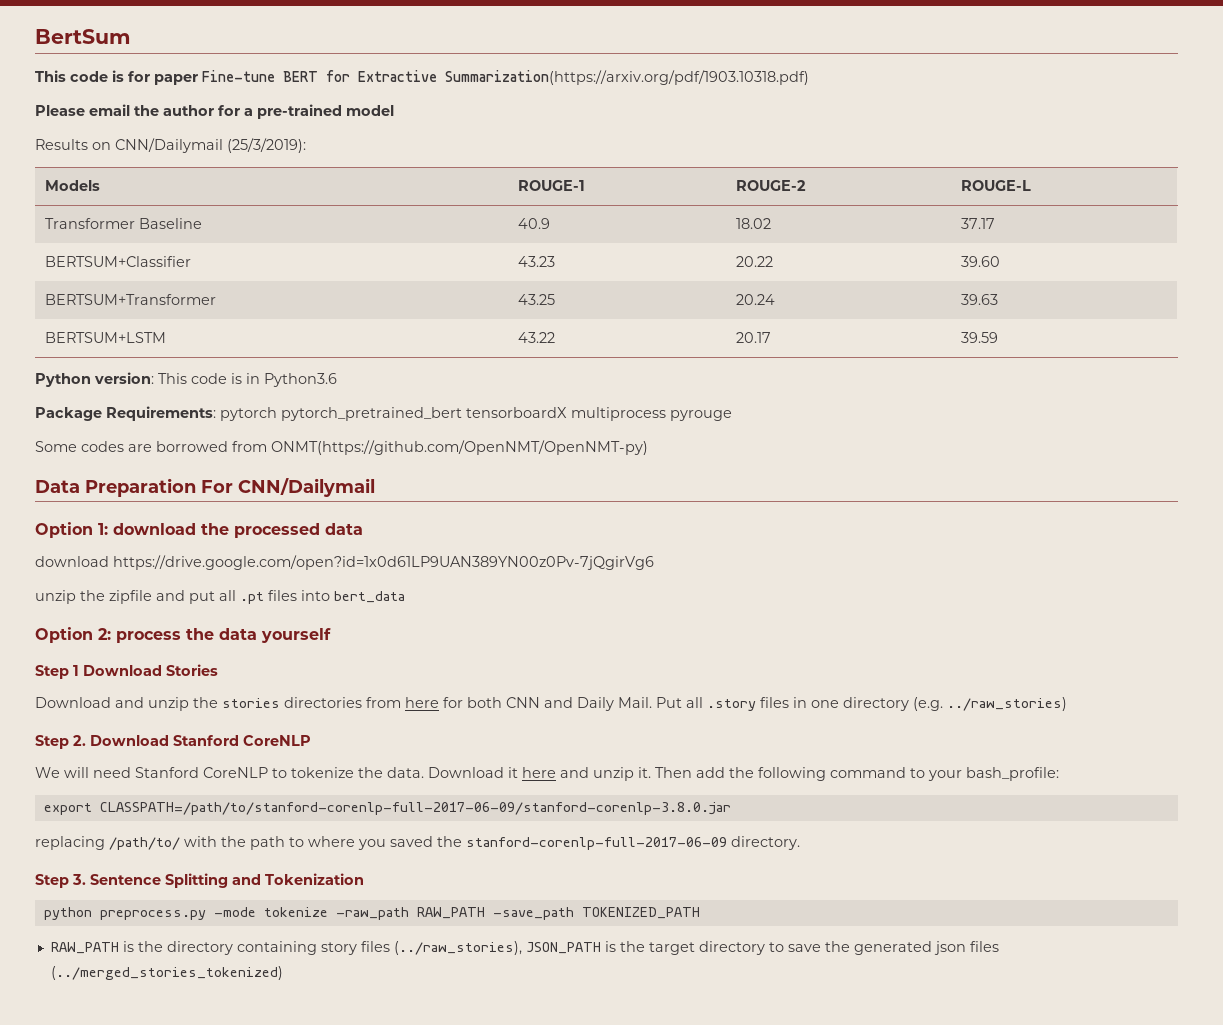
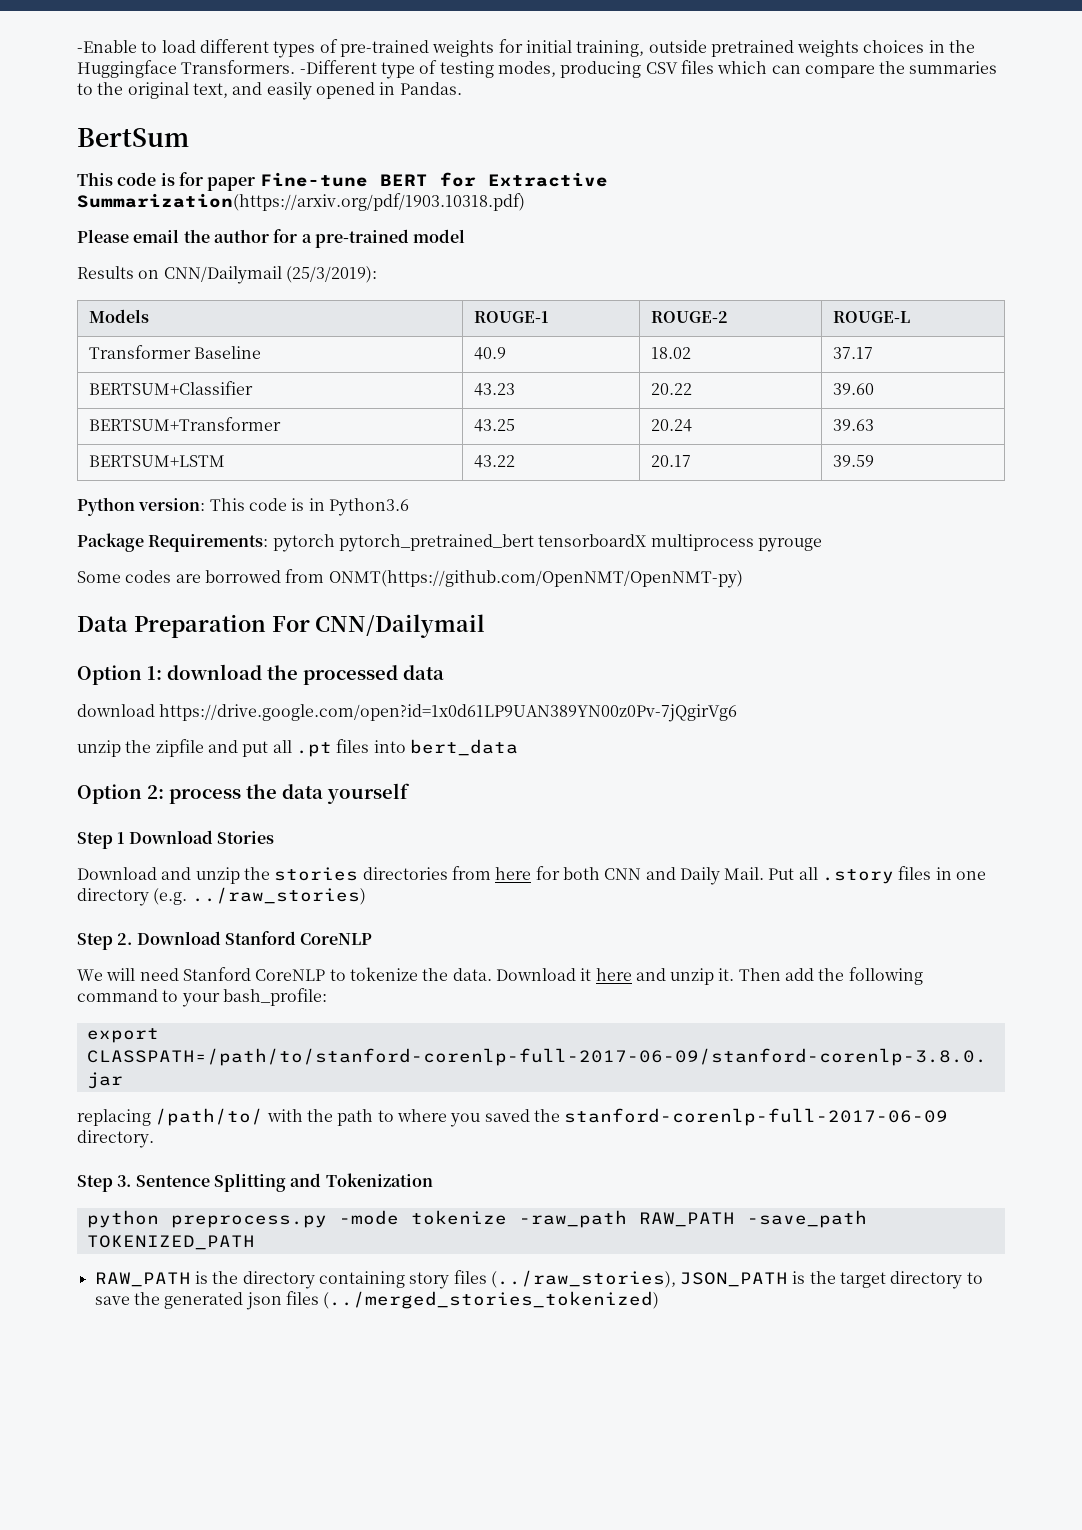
+ -Enable to load different types of pre-trained weights for initial training, outside pretrained weights choices in the Huggingface Transformers. -Different type of testing modes, producing CSV files which can compare the summaries to the original text, and easily opened in Pandas.

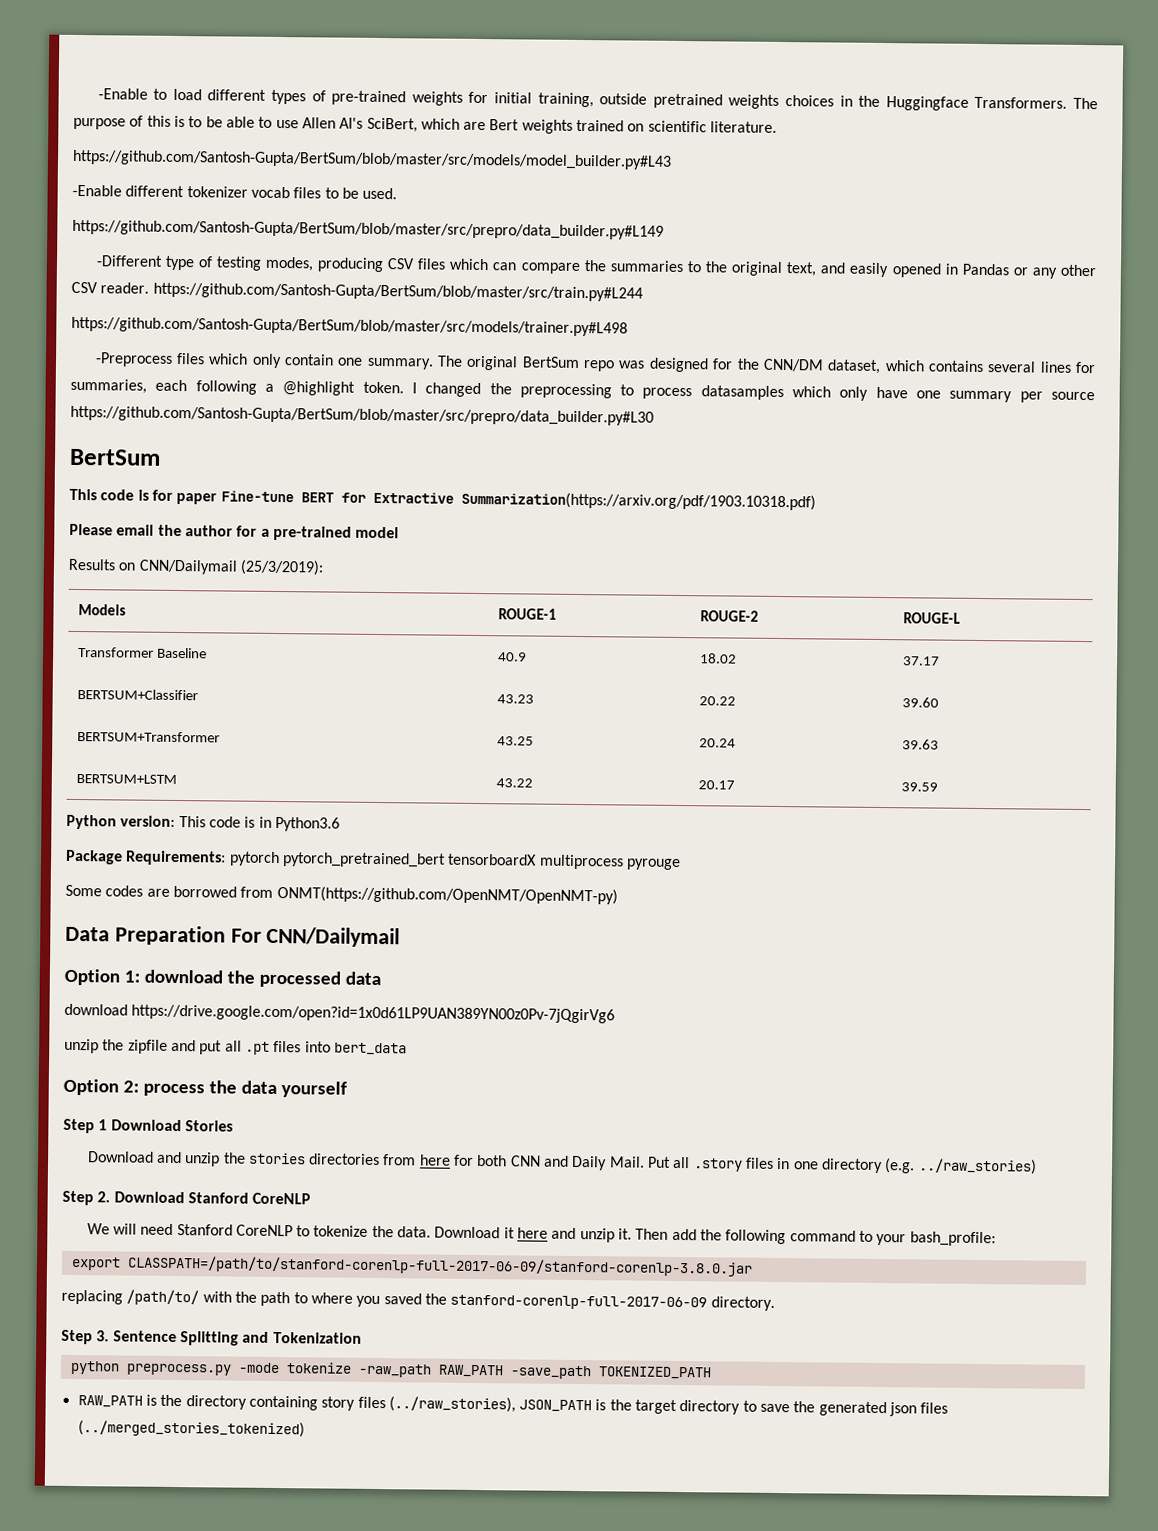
- -Enable to load different types of pre-trained weights for initial training, outside pretrained weights choices in the Huggingface Transformers. -Different type of testing modes, producing CSV files which can compare the summaries to the original text, and easily opened in Pandas.
+ -Enable to load different types of pre-trained weights for initial training, outside pretrained weights choices in the Huggingface Transformers. The purpose of this is to be able to use Allen AI's SciBert, which are Bert weights trained on scientific literature.
+ https://github.com/Santosh-Gupta/BertSum/blob/master/src/models/model_builder.py#L43
+ -Enable different tokenizer vocab files to be used.
+ https://github.com/Santosh-Gupta/BertSum/blob/master/src/prepro/data_builder.py#L149
+ -Different type of testing modes, producing CSV files which can compare the summaries to the original text, and easily opened in Pandas or any other CSV reader. https://github.com/Santosh-Gupta/BertSum/blob/master/src/train.py#L244
+ https://github.com/Santosh-Gupta/BertSum/blob/master/src/models/trainer.py#L498
+ -Preprocess files which only contain one summary. The original BertSum repo was designed for the CNN/DM dataset, which contains several lines for summaries, each following a @highlight token. I changed the preprocessing to process datasamples which only have one summary per source https://github.com/Santosh-Gupta/BertSum/blob/master/src/prepro/data_builder.py#L30

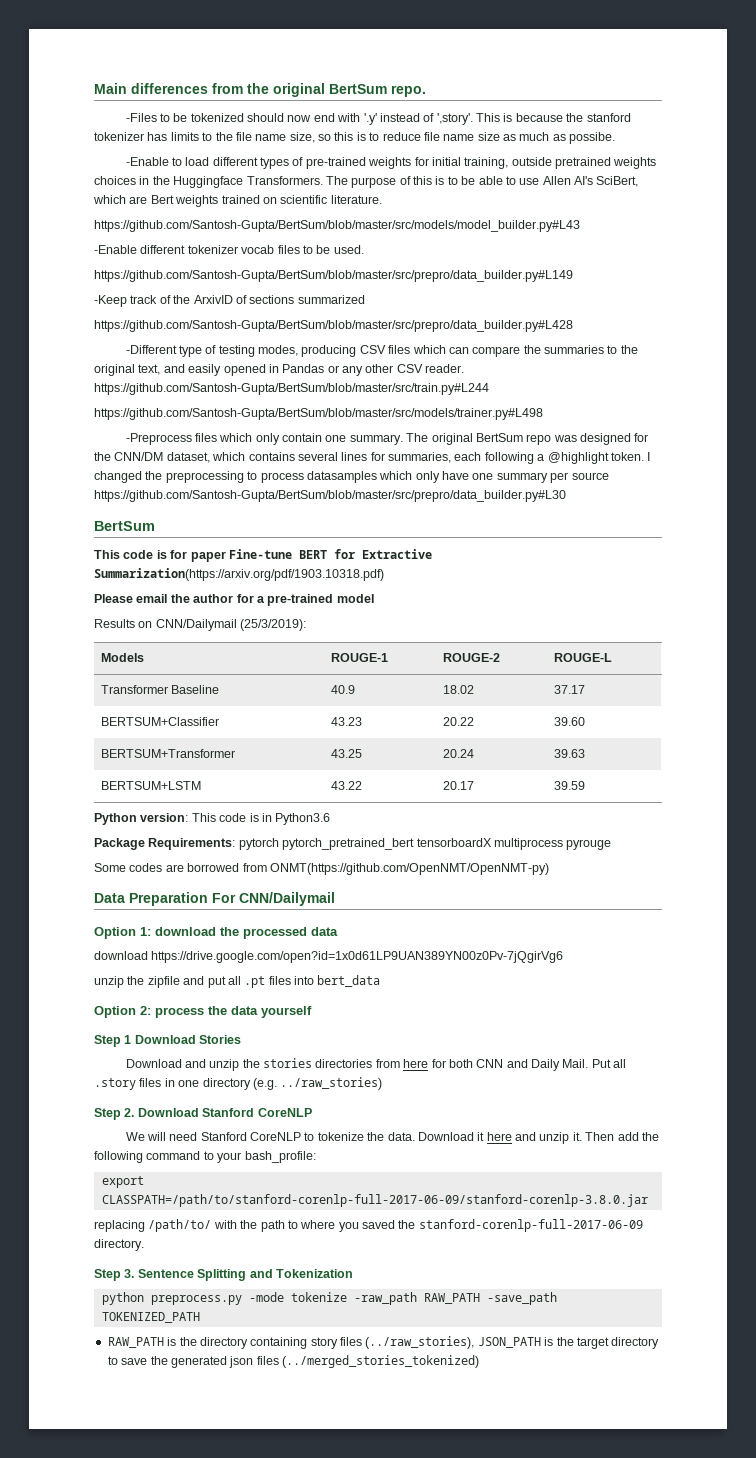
+ Main differences from the original BertSum repo.
+ -Files to be tokenized should now end with '.y' instead of ',story'. This is because the stanford tokenizer has limits to the file name size, so this is to reduce file name size as much as possibe.
+ -Keep track of the ArxivID of sections summarized
+ https://github.com/Santosh-Gupta/BertSum/blob/master/src/prepro/data_builder.py#L428

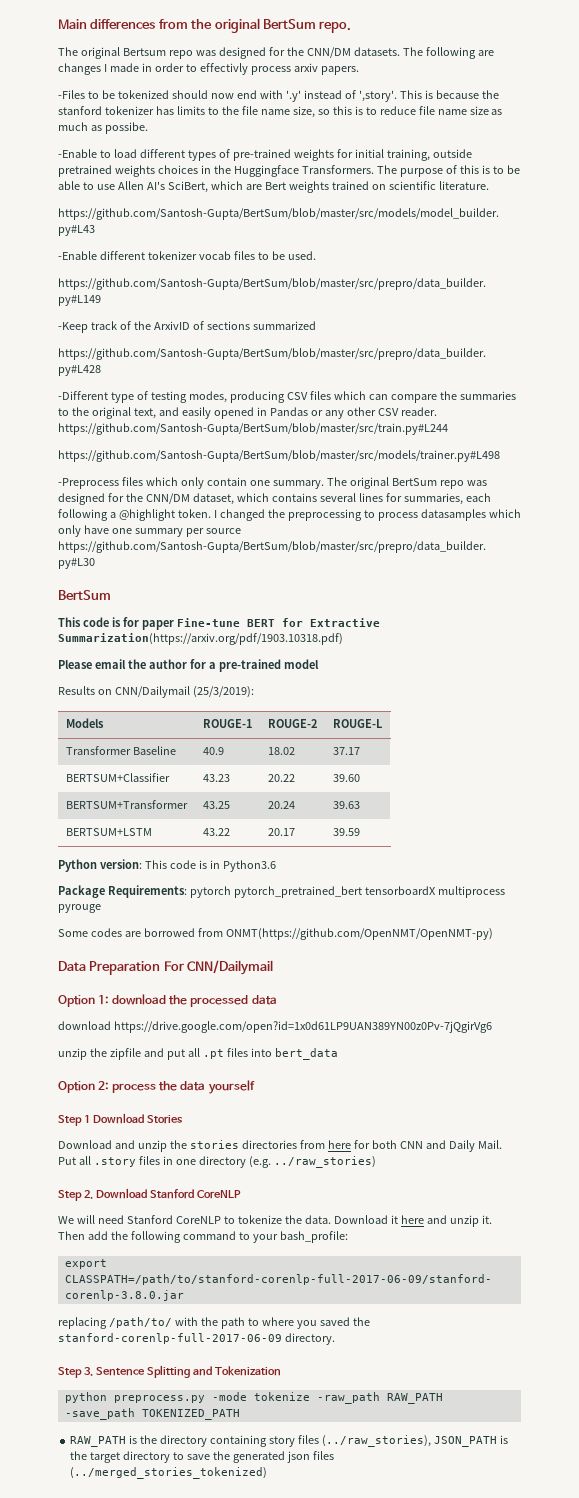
+ The original Bertsum repo was designed for the CNN/DM datasets. The following are changes I made in order to effectivly process arxiv papers.

